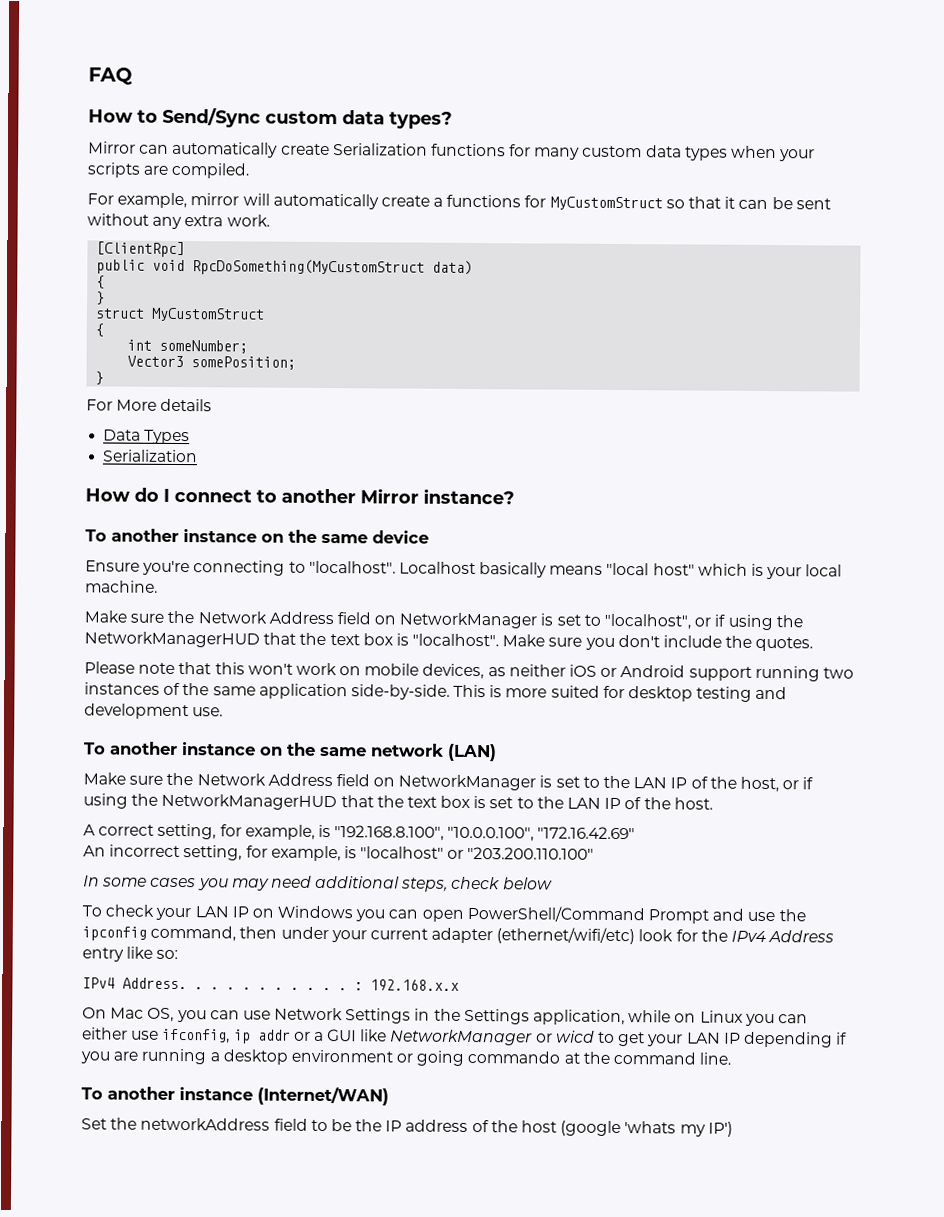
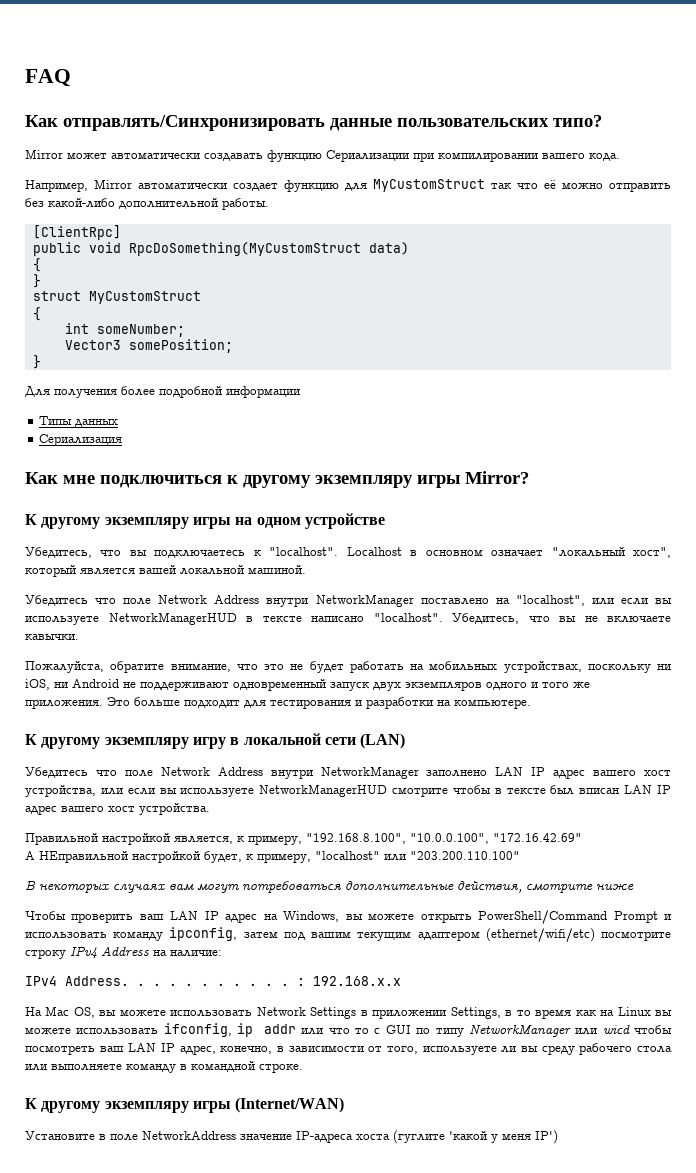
- How to Send/Sync custom data types?
- Mirror can automatically create Serialization functions for many custom data types when your scripts are compiled.
- For example, mirror will automatically create a functions for MyCustomStruct so that it can be sent without any extra work.
+ Как отправлять/Синхронизировать данные пользовательских типо?
+ Mirror может автоматически создавать функцию Сериализации при компилировании вашего кода.
+ Например, Mirror автоматически создает функцию для MyCustomStruct так что её можно отправить без какой-либо дополнительной работы.
- For More details
- Data Types
- Serialization
- How do I connect to another Mirror instance?
- To another instance on the same device
- Ensure you're connecting to "localhost". Localhost basically means "local host" which is your local machine.
- Make sure the Network Address field on NetworkManager is set to "localhost", or if using the NetworkManagerHUD that the text box is "localhost". Make sure you don't include the quotes.
- Please note that this won't work on mobile devices, as neither iOS or Android support running two instances of the same application side-by-side. This is more suited for desktop testing and development use.
- To another instance on the same network (LAN)
- Make sure the Network Address field on NetworkManager is set to the LAN IP of the host, or if using the NetworkManagerHUD that the text box is set to the LAN IP of the host.
- A correct setting, for example, is "192.168.8.100", "10.0.0.100", "172.16.42.69"
- An incorrect setting, for example, is "localhost" or "203.200.110.100"
- In some cases you may need additional steps, check below
- To check your LAN IP on Windows you can open PowerShell/Command Prompt and use the ipconfig command, then under your current adapter (ethernet/wifi/etc) look for the IPv4 Address entry like so:
+ Для получения более подробной информации
+ Типы данных
+ Сериализация
+ Как мне подключиться к другому экземпляру игры Mirror?
+ К другому экземпляру игры на одном устройстве
+ Убедитесь, что вы подключаетесь к "localhost". Localhost в основном означает "локальный хост", который является вашей локальной машиной.
+ Убедитесь что поле Network Address внутри NetworkManager поставлено на "localhost", или если вы используете NetworkManagerHUD в тексте написано "localhost". Убедитесь, что вы не включаете кавычки.
+ Пожалуйста, обратите внимание, что это не будет работать на мобильных устройствах, поскольку ни iOS, ни Android не поддерживают одновременный запуск двух экземпляров одного и того же приложения. Это больше подходит для тестирования и разработки на компьютере.
+ К другому экземпляру игру в локальной сети (LAN)
+ Убедитесь что поле Network Address внутри NetworkManager заполнено LAN IP адрес вашего хост устройства, или если вы используете NetworkManagerHUD смотрите чтобы в тексте был вписан LAN IP адрес вашего хост устройства.
+ Правильной настройкой является, к примеру, "192.168.8.100", "10.0.0.100", "172.16.42.69"
+ А НЕправильной настройкой будет, к примеру, "localhost" или "203.200.110.100"
+ В некоторых случаях вам могут потребоваться дополнительные действия, смотрите ниже
+ Чтобы проверить ваш LAN IP адрес на Windows, вы можете открыть PowerShell/Command Prompt и использовать команду ipconfig, затем под вашим текущим адаптером (ethernet/wifi/etc) посмотрите строку IPv4 Address на наличие:
- On Mac OS, you can use Network Settings in the Settings application, while on Linux you can either use ifconfig, ip addr or a GUI like NetworkManager or wicd to get your LAN IP depending if you are running a desktop environment or going commando at the command line.
- To another instance (Internet/WAN)
- Set the networkAddress field to be the IP address of the host (google 'whats my IP')
+ На Mac OS, вы можете использовать Network Settings в приложении Settings, в то время как на Linux вы можете использовать ifconfig, ip addr или что то с GUI по типу NetworkManager или wicd чтобы посмотреть ваш LAN IP адрес, конечно, в зависимости от того, используете ли вы среду рабочего стола или выполняете команду в командной строке.
+ К другому экземпляру игры (Internet/WAN)
+ Установите в поле NetworkAddress значение IP-адреса хоста (гуглите 'какой у меня IP')

